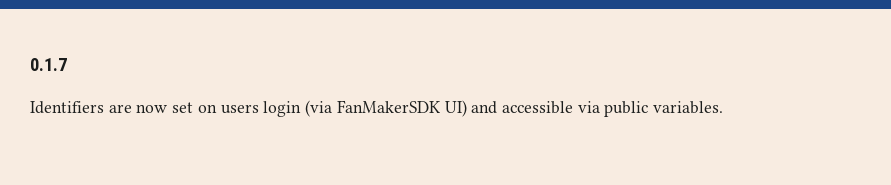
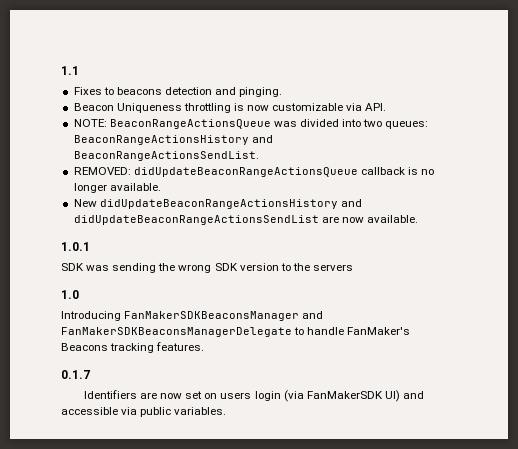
+ 1.1
+ Fixes to beacons detection and pinging.
+ Beacon Uniqueness throttling is now customizable via API.
+ NOTE: BeaconRangeActionsQueue was divided into two queues: BeaconRangeActionsHistory and BeaconRangeActionsSendList.
+ REMOVED: didUpdateBeaconRangeActionsQueue callback is no longer available.
+ New didUpdateBeaconRangeActionsHistory and didUpdateBeaconRangeActionsSendList are now available.
+ 1.0.1
+ SDK was sending the wrong SDK version to the servers
+ 1.0
+ Introducing FanMakerSDKBeaconsManager and FanMakerSDKBeaconsManagerDelegate to handle FanMaker's Beacons tracking features.

